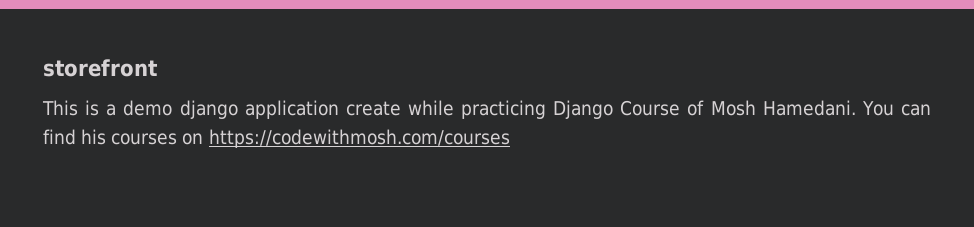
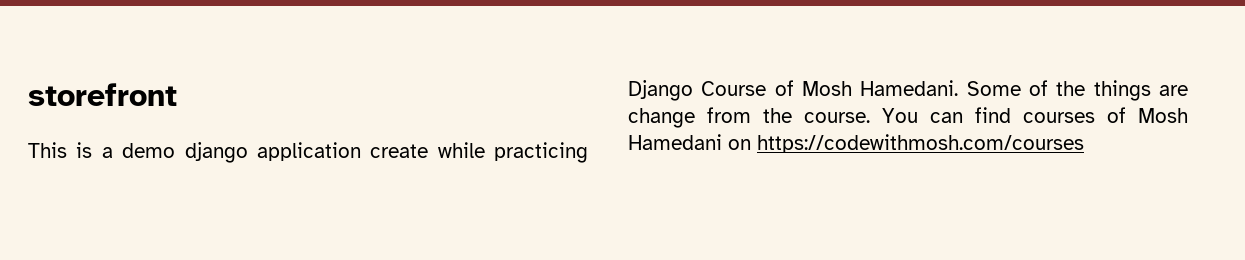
- You can find his courses on https://codewithmosh.com/courses
+ Some of the things are change from the course. You can find courses of Mosh Hamedani on https://codewithmosh.com/courses

